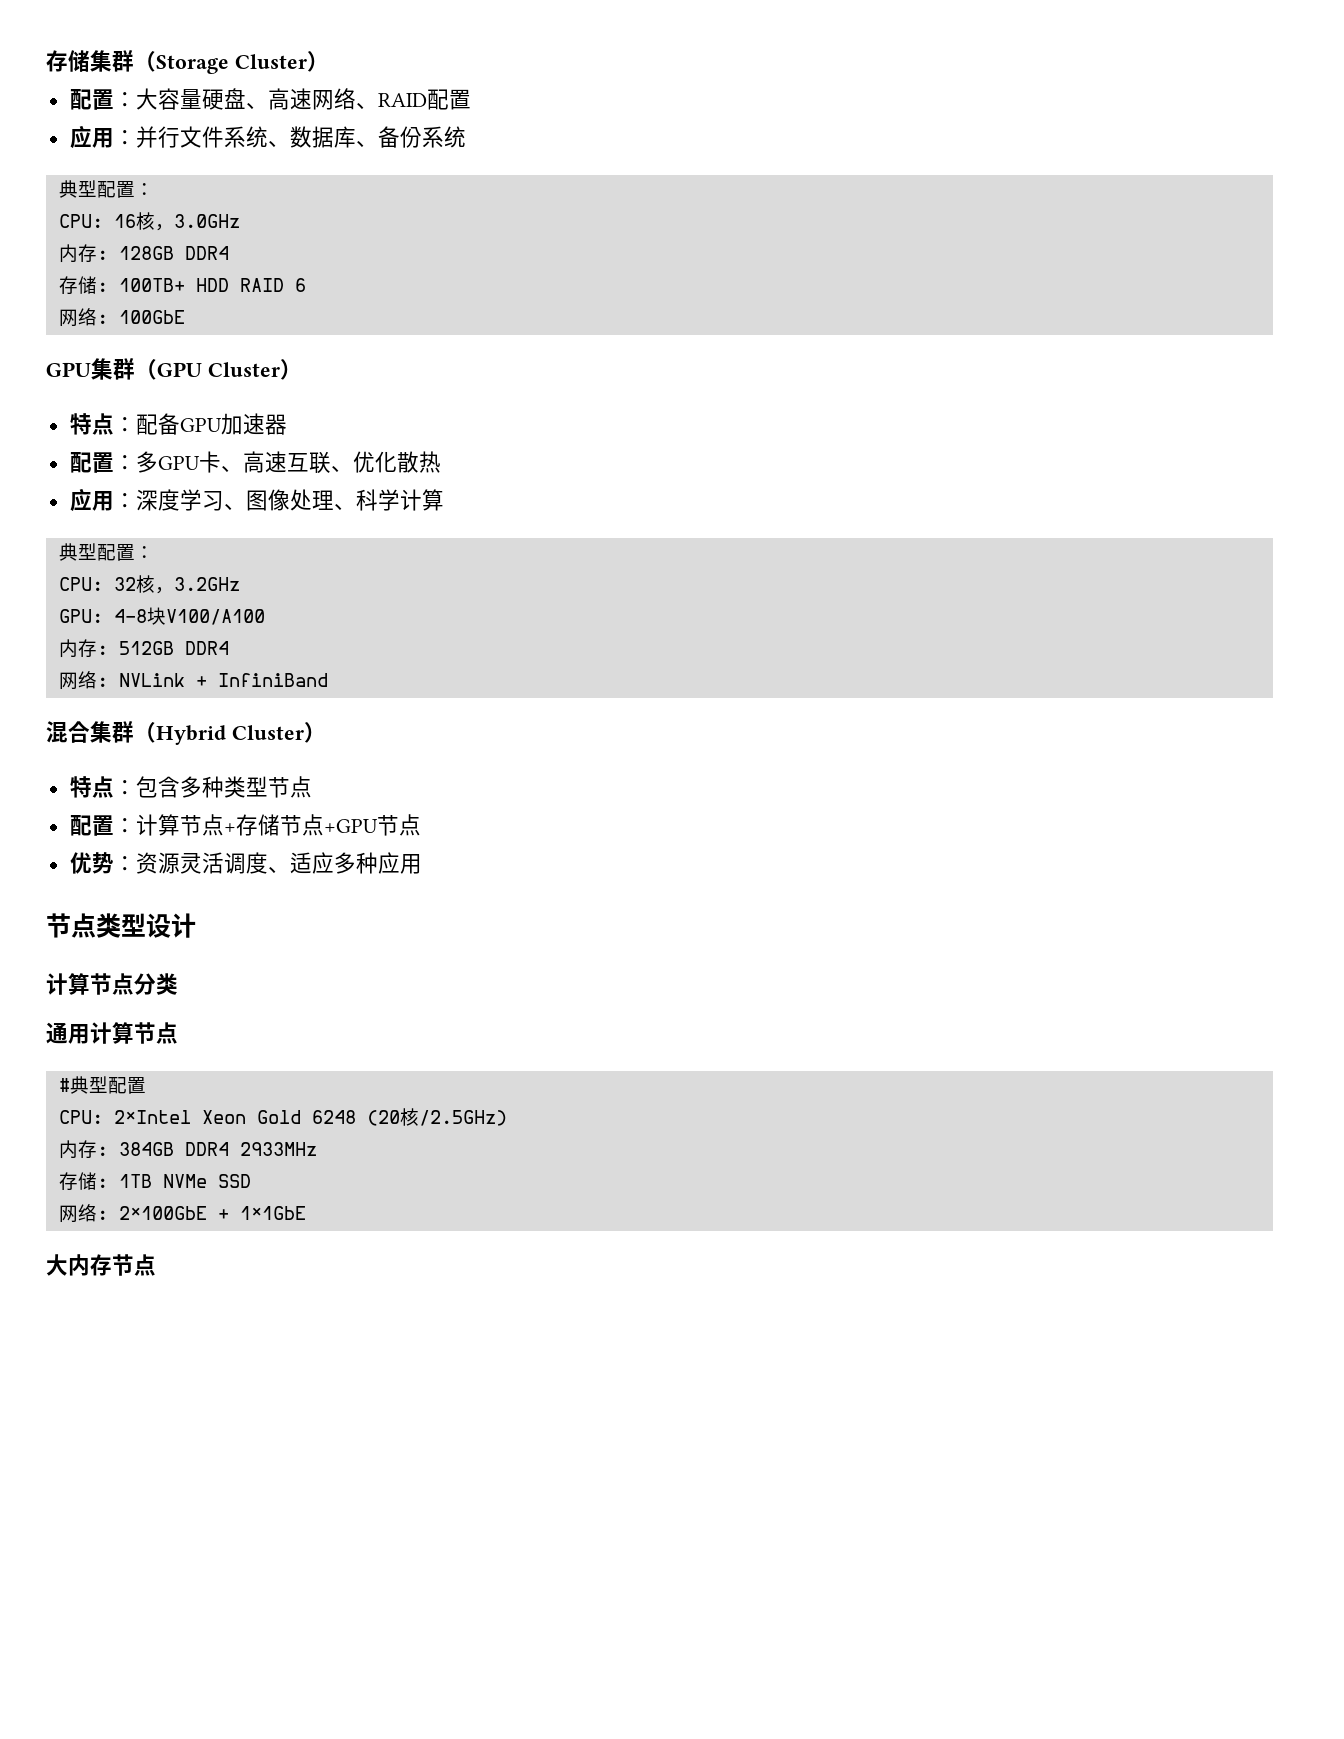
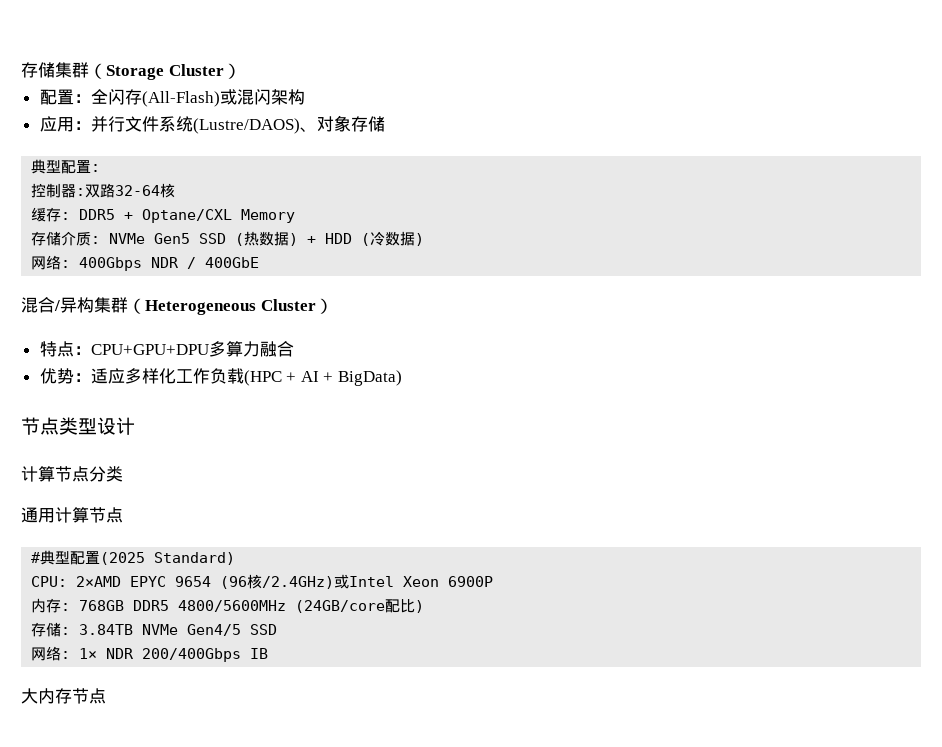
- 配置：大容量硬盘、高速网络、RAID配置
+ 配置：全闪存(All-Flash)或混闪架构
- 应用：并行文件系统、数据库、备份系统
- 典型配置：
- CPU: 16核，3.0GHz
- 内存: 128GB DDR4
- 存储: 100TB+ HDD RAID 6
- 网络: 100GbE
- GPU集群（GPU Cluster）
- 特点：配备GPU加速器
- 配置：多GPU卡、高速互联、优化散热
- 应用：深度学习、图像处理、科学计算
- 典型配置：
- CPU: 32核，3.2GHz
- GPU: 4-8块V100/A100
- 内存: 512GB DDR4
- 网络: NVLink + InfiniBand
- 混合集群（Hybrid Cluster）
- 特点：包含多种类型节点
- 配置：计算节点+存储节点+GPU节点
- 优势：资源灵活调度、适应多种应用
+ 应用：并行文件系统(Lustre/DAOS)、对象存储
+ 典型配置:
+ 控制器:双路32-64核
+ 缓存: DDR5 + Optane/CXL Memory
+ 存储介质: NVMe Gen5 SSD (热数据) + HDD (冷数据)
+ 网络: 400Gbps NDR / 400GbE
+ 混合/异构集群（Heterogeneous Cluster）
+ 特点：CPU+GPU+DPU多算力融合
+ 优势：适应多样化工作负载(HPC + AI + BigData)
- #典型配置
- CPU: 2×Intel Xeon Gold 6248 (20核/2.5GHz)
- 内存: 384GB DDR4 2933MHz
- 存储: 1TB NVMe SSD
+ #典型配置(2025 Standard)
+ CPU: 2×AMD EPYC 9654 (96核/2.4GHz)或Intel Xeon 6900P
+ 内存: 768GB DDR5 4800/5600MHz (24GB/core配比)
+ 存储: 3.84TB NVMe Gen4/5 SSD
- 网络: 2×100GbE + 1×1GbE
+ 网络: 1× NDR 200/400Gbps IB

